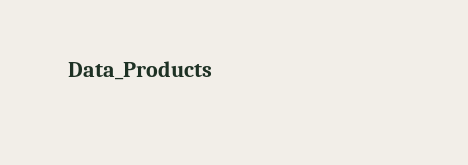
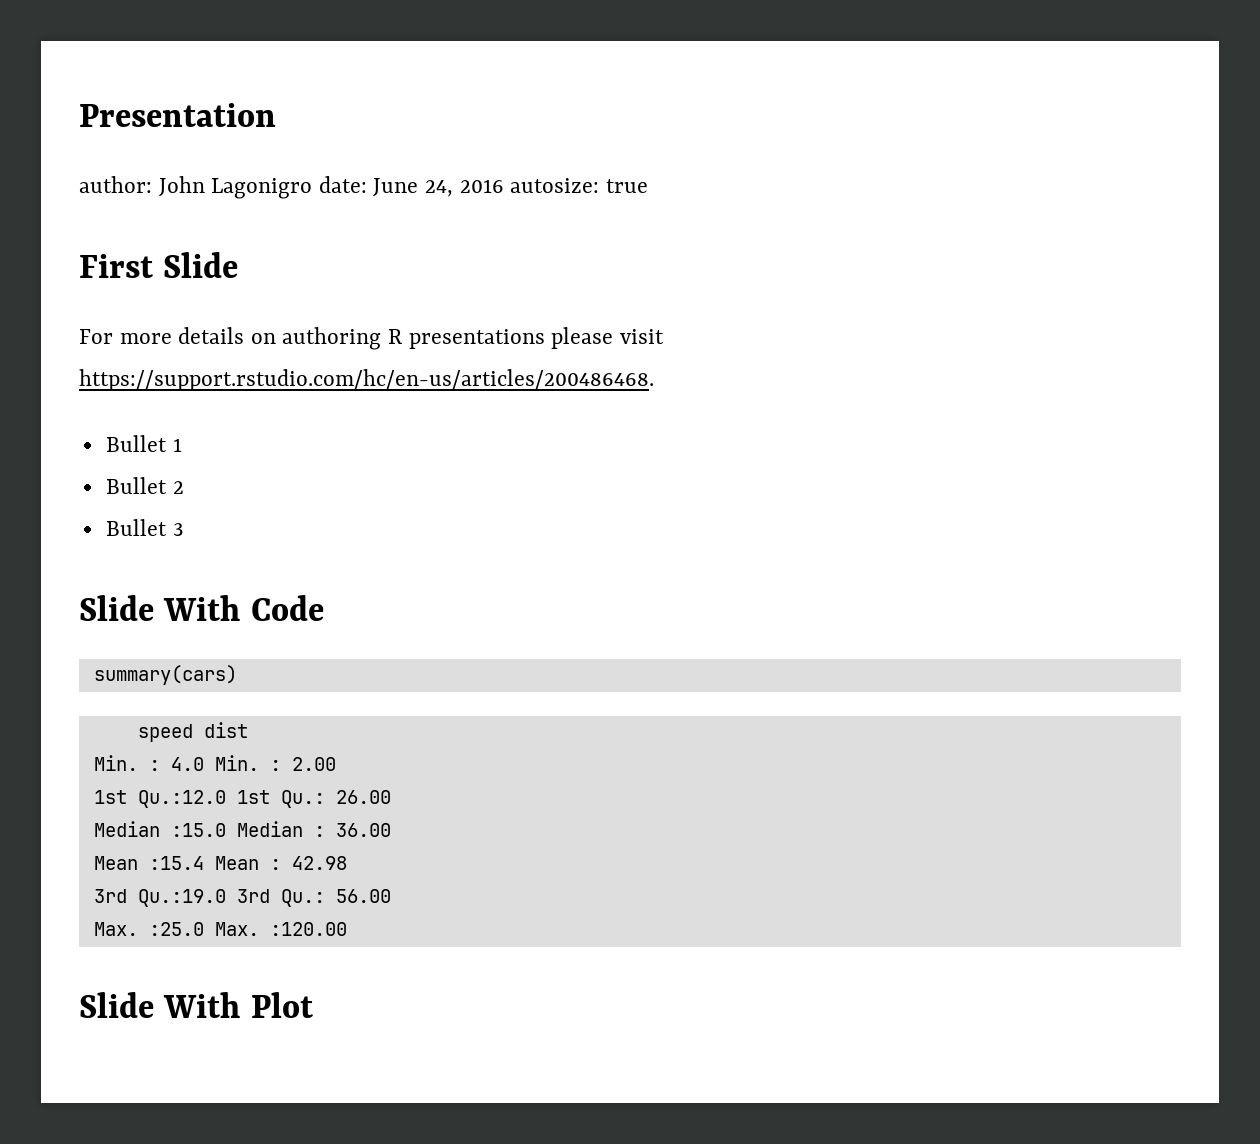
- Data_Products
+ Presentation
+ author: John Lagonigro date: June 24, 2016 autosize: true
+ First Slide
+ For more details on authoring R presentations please visit https://support.rstudio.com/hc/en-us/articles/200486468.
+ Bullet 1
+ Bullet 2
+ Bullet 3
+ Slide With Code
+ summary(cars)
+ speed dist
+ Min. : 4.0 Min. : 2.00
+ 1st Qu.:12.0 1st Qu.: 26.00
+ Median :15.0 Median : 36.00
+ Mean :15.4 Mean : 42.98
+ 3rd Qu.:19.0 3rd Qu.: 56.00
+ Max. :25.0 Max. :120.00
+ Slide With Plot

